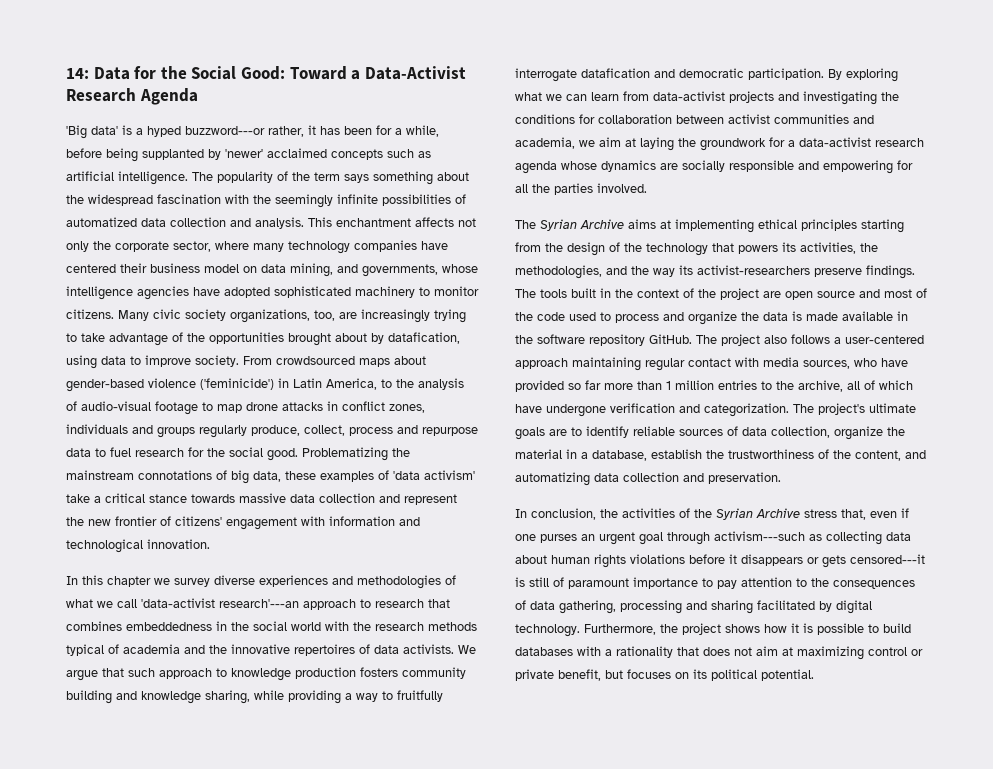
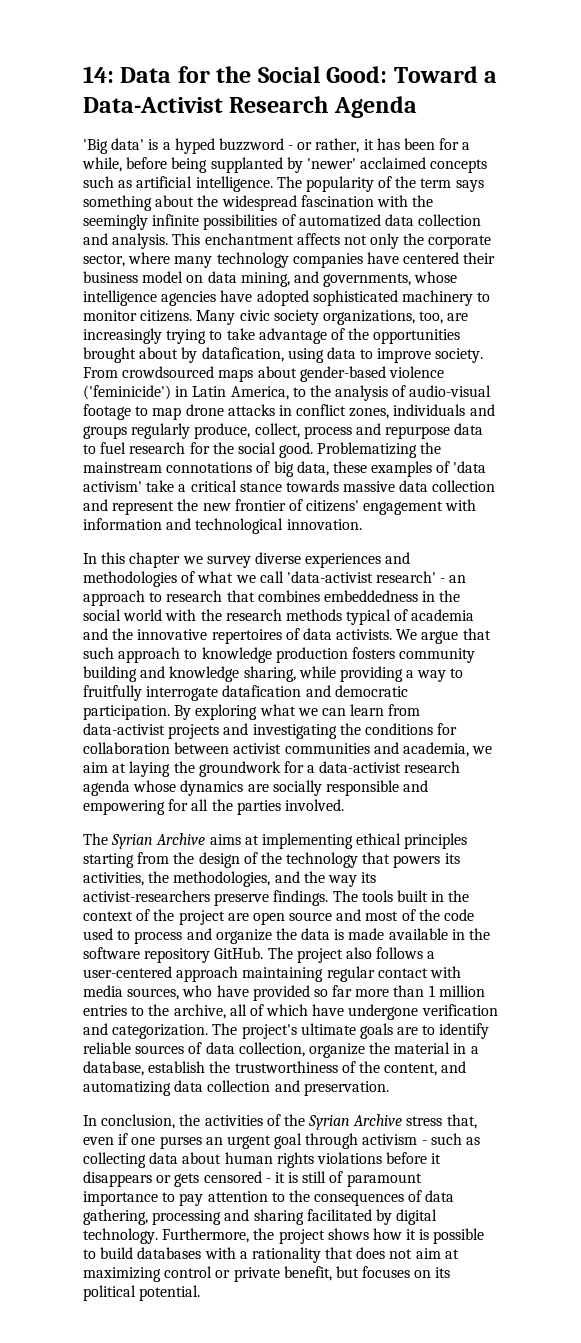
- 'Big data' is a hyped buzzword---or rather, it has been for a while, before being supplanted by 'newer' acclaimed concepts such as artificial intelligence.
+ 'Big data' is a hyped buzzword - or rather, it has been for a while, before being supplanted by 'newer' acclaimed concepts such as artificial intelligence.
- In this chapter we survey diverse experiences and methodologies of what we call 'data-activist research'---an approach to research that combines embeddedness in the social world with the research methods typical of academia and the innovative repertoires of data activists.
+ In this chapter we survey diverse experiences and methodologies of what we call 'data-activist research' - an approach to research that combines embeddedness in the social world with the research methods typical of academia and the innovative repertoires of data activists.
- In conclusion, the activities of the Syrian Archive stress that, even if one purses an urgent goal through activism---such as collecting data about human rights violations before it disappears or gets censored---it is still of paramount importance to pay attention to the consequences of data gathering, processing and sharing facilitated by digital technology.
+ In conclusion, the activities of the Syrian Archive stress that, even if one purses an urgent goal through activism - such as collecting data about human rights violations before it disappears or gets censored - it is still of paramount importance to pay attention to the consequences of data gathering, processing and sharing facilitated by digital technology.

